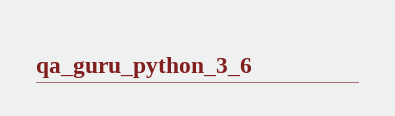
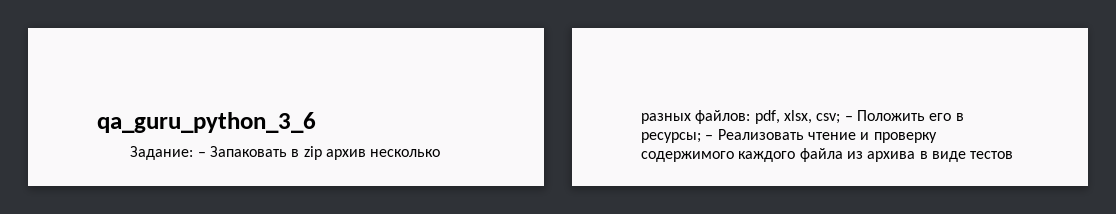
+ Задание: – Запаковать в zip архив несколько разных файлов: pdf, xlsx, csv; – Положить его в ресурсы; – Реализовать чтение и проверку содержимого каждого файла из архива в виде тестов

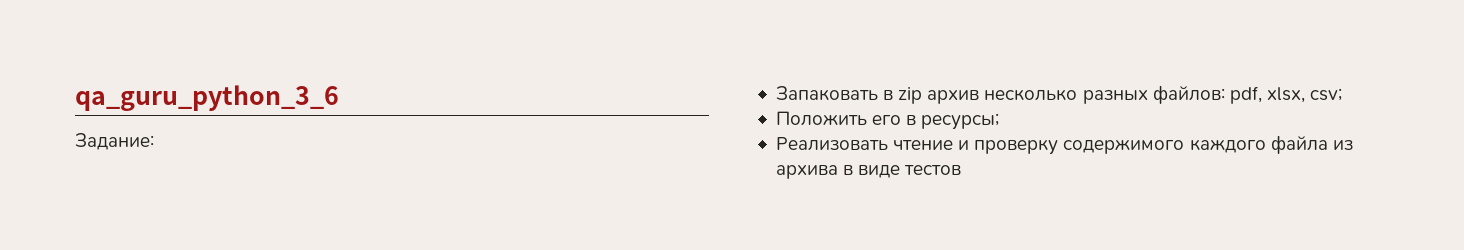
- Задание: – Запаковать в zip архив несколько разных файлов: pdf, xlsx, csv; – Положить его в ресурсы; – Реализовать чтение и проверку содержимого каждого файла из архива в виде тестов
+ Задание:
+ Запаковать в zip архив несколько разных файлов: pdf, xlsx, csv;
+ Положить его в ресурсы;
+ Реализовать чтение и проверку содержимого каждого файла из архива в виде тестов

